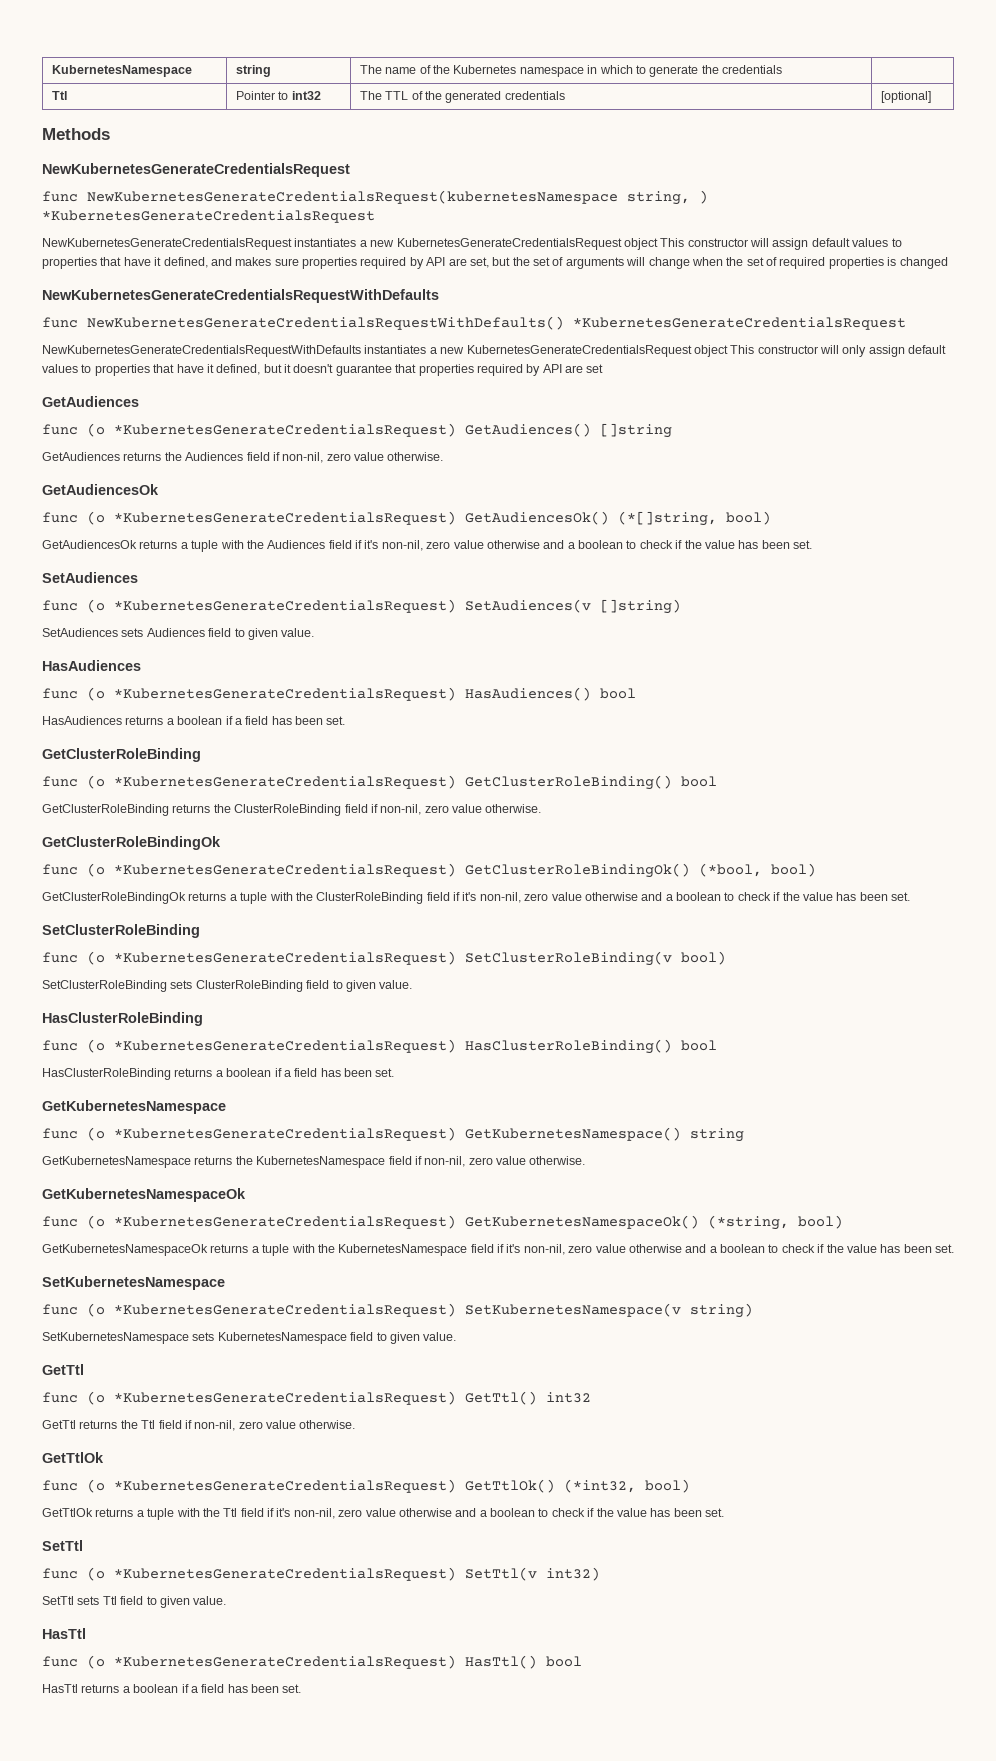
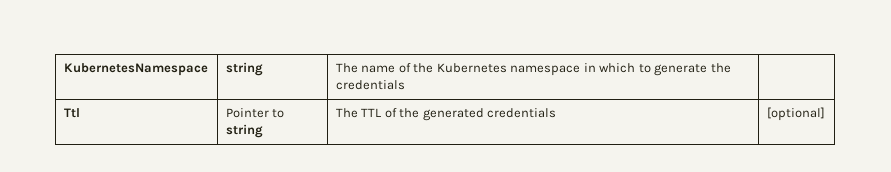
- Ttl | Pointer to int32 | The TTL of the generated credentials | [optional]
+ Ttl | Pointer to string | The TTL of the generated credentials | [optional]
- Methods
- NewKubernetesGenerateCredentialsRequest
- func NewKubernetesGenerateCredentialsRequest(kubernetesNamespace string, ) *KubernetesGenerateCredentialsRequest
- NewKubernetesGenerateCredentialsRequest instantiates a new KubernetesGenerateCredentialsRequest object This constructor will assign default values to properties that have it defined, and makes sure properties required by API are set, but the set of arguments will change when the set of required properties is changed
- NewKubernetesGenerateCredentialsRequestWithDefaults
- func NewKubernetesGenerateCredentialsRequestWithDefaults() *KubernetesGenerateCredentialsRequest
- NewKubernetesGenerateCredentialsRequestWithDefaults instantiates a new KubernetesGenerateCredentialsRequest object This constructor will only assign default values to properties that have it defined, but it doesn't guarantee that properties required by API are set
- GetAudiences
- func (o *KubernetesGenerateCredentialsRequest) GetAudiences() []string
- GetAudiences returns the Audiences field if non-nil, zero value otherwise.
- GetAudiencesOk
- func (o *KubernetesGenerateCredentialsRequest) GetAudiencesOk() (*[]string, bool)
- GetAudiencesOk returns a tuple with the Audiences field if it's non-nil, zero value otherwise and a boolean to check if the value has been set.
- SetAudiences
- func (o *KubernetesGenerateCredentialsRequest) SetAudiences(v []string)
- SetAudiences sets Audiences field to given value.
- HasAudiences
- func (o *KubernetesGenerateCredentialsRequest) HasAudiences() bool
- HasAudiences returns a boolean if a field has been set.
- GetClusterRoleBinding
- func (o *KubernetesGenerateCredentialsRequest) GetClusterRoleBinding() bool
- GetClusterRoleBinding returns the ClusterRoleBinding field if non-nil, zero value otherwise.
- GetClusterRoleBindingOk
- func (o *KubernetesGenerateCredentialsRequest) GetClusterRoleBindingOk() (*bool, bool)
- GetClusterRoleBindingOk returns a tuple with the ClusterRoleBinding field if it's non-nil, zero value otherwise and a boolean to check if the value has been set.
- SetClusterRoleBinding
- func (o *KubernetesGenerateCredentialsRequest) SetClusterRoleBinding(v bool)
- SetClusterRoleBinding sets ClusterRoleBinding field to given value.
- HasClusterRoleBinding
- func (o *KubernetesGenerateCredentialsRequest) HasClusterRoleBinding() bool
- HasClusterRoleBinding returns a boolean if a field has been set.
- GetKubernetesNamespace
- func (o *KubernetesGenerateCredentialsRequest) GetKubernetesNamespace() string
- GetKubernetesNamespace returns the KubernetesNamespace field if non-nil, zero value otherwise.
- GetKubernetesNamespaceOk
- func (o *KubernetesGenerateCredentialsRequest) GetKubernetesNamespaceOk() (*string, bool)
- GetKubernetesNamespaceOk returns a tuple with the KubernetesNamespace field if it's non-nil, zero value otherwise and a boolean to check if the value has been set.
- SetKubernetesNamespace
- func (o *KubernetesGenerateCredentialsRequest) SetKubernetesNamespace(v string)
- SetKubernetesNamespace sets KubernetesNamespace field to given value.
- GetTtl
- func (o *KubernetesGenerateCredentialsRequest) GetTtl() int32
- GetTtl returns the Ttl field if non-nil, zero value otherwise.
- GetTtlOk
- func (o *KubernetesGenerateCredentialsRequest) GetTtlOk() (*int32, bool)
- GetTtlOk returns a tuple with the Ttl field if it's non-nil, zero value otherwise and a boolean to check if the value has been set.
- SetTtl
- func (o *KubernetesGenerateCredentialsRequest) SetTtl(v int32)
- SetTtl sets Ttl field to given value.
- HasTtl
- func (o *KubernetesGenerateCredentialsRequest) HasTtl() bool
- HasTtl returns a boolean if a field has been set.

